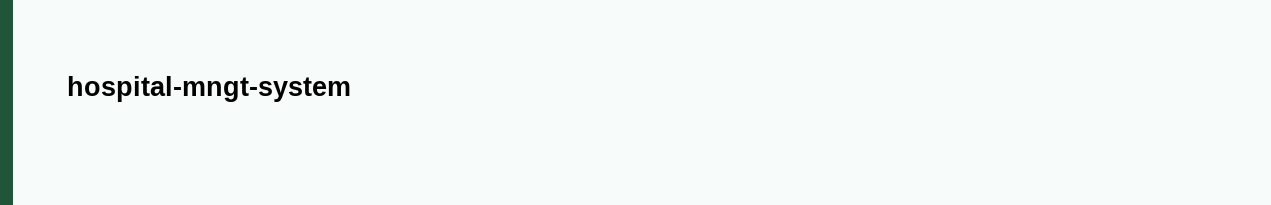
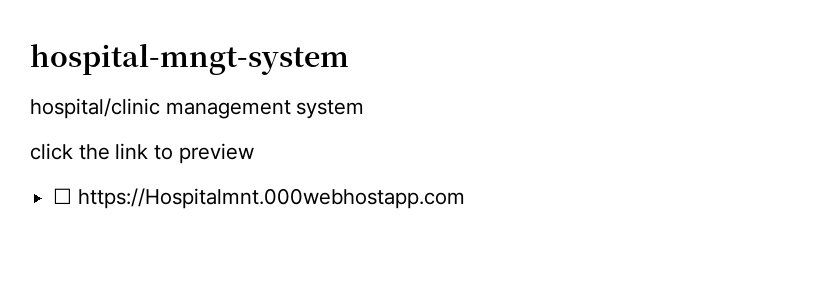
+ hospital/clinic management system
+ click the link to preview
+ ☐ https://Hospitalmnt.000webhostapp.com

